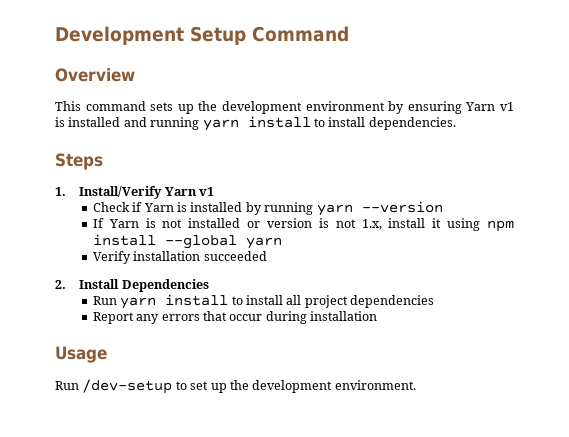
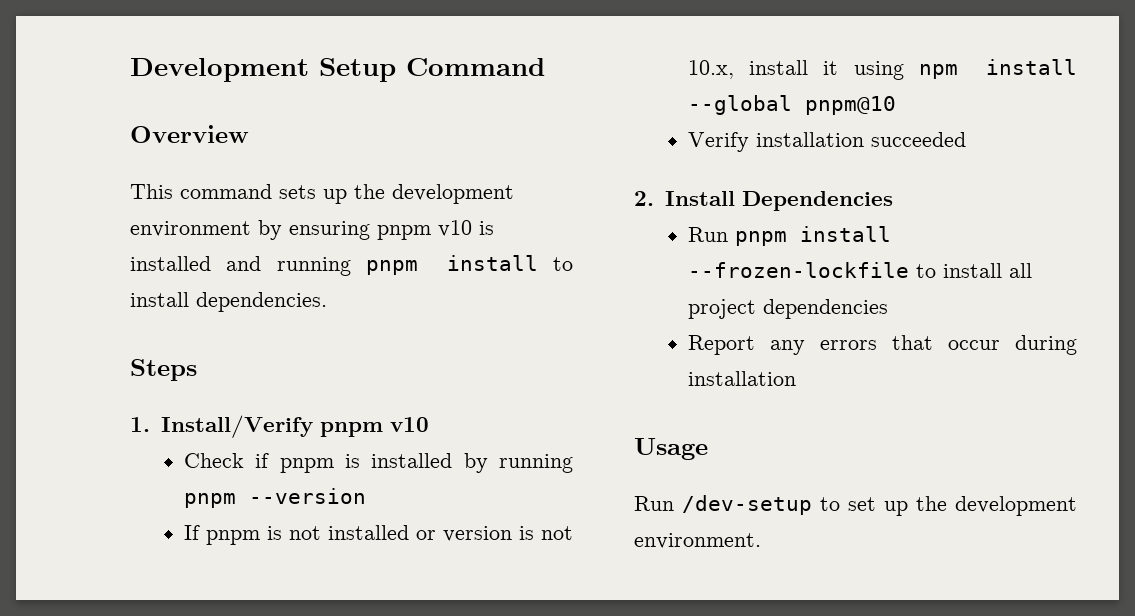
- This command sets up the development environment by ensuring Yarn v1 is installed and running yarn install to install dependencies.
+ This command sets up the development environment by ensuring pnpm v10 is installed and running pnpm install to install dependencies.
- 1. Install/Verify Yarn v1
+ 1. Install/Verify pnpm v10
- Check if Yarn is installed by running yarn --version
+ Check if pnpm is installed by running pnpm --version
- If Yarn is not installed or version is not 1.x, install it using npm install --global yarn
+ If pnpm is not installed or version is not 10.x, install it using npm install --global pnpm@10
- Run yarn install to install all project dependencies
+ Run pnpm install --frozen-lockfile to install all project dependencies

